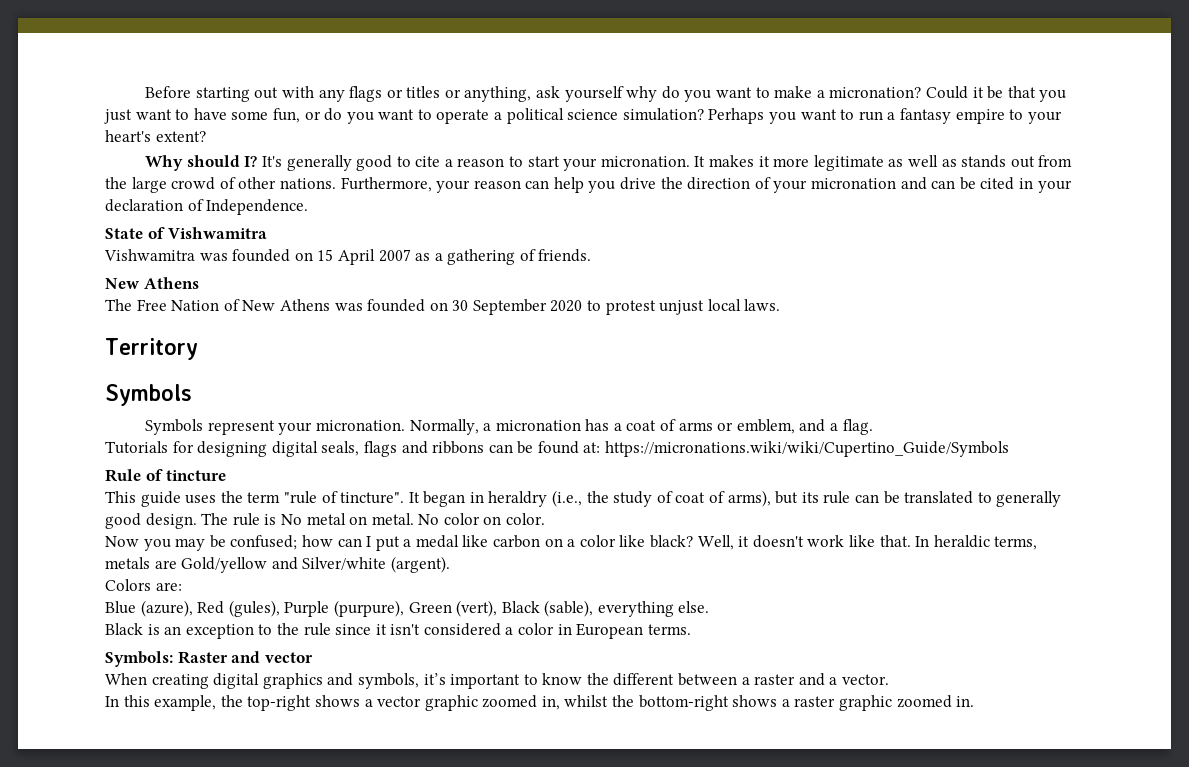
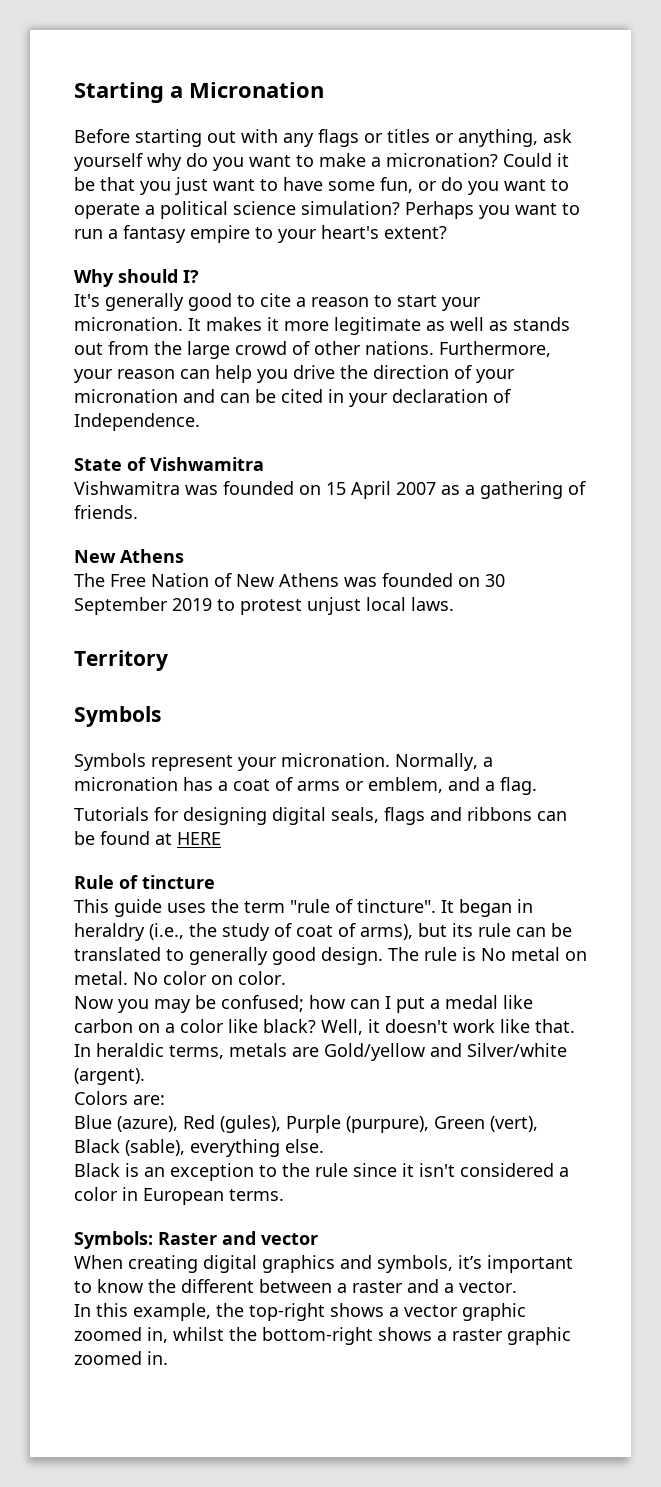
+ Starting a Micronation
- Why should I? It's generally good to cite a reason to start your micronation.
+ Why should I?
+ It's generally good to cite a reason to start your micronation.
- The Free Nation of New Athens was founded on 30 September 2020 to protest unjust local laws.
+ The Free Nation of New Athens was founded on 30 September 2019 to protest unjust local laws.
- Tutorials for designing digital seals, flags and ribbons can be found at: https://micronations.wiki/wiki/Cupertino_Guide/Symbols
+ Tutorials for designing digital seals, flags and ribbons can be found at HERE

